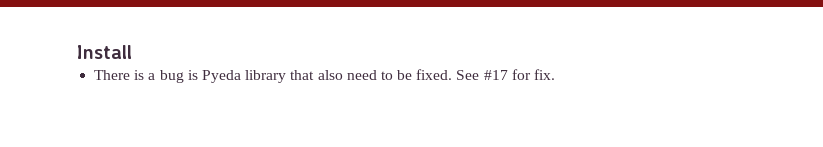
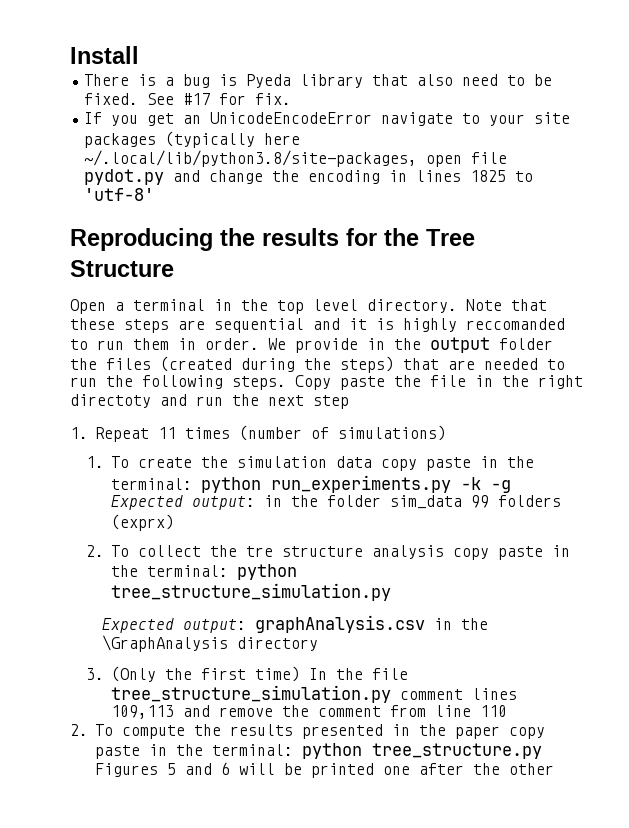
+ If you get an UnicodeEncodeError navigate to your site packages (typically here ~/.local/lib/python3.8/site-packages, open file pydot.py and change the encoding in lines 1825 to 'utf-8'
+ Reproducing the results for the Tree Structure
+ Open a terminal in the top level directory. Note that these steps are sequential and it is highly reccomanded to run them in order. We provide in the output folder the files (created during the steps) that are needed to run the following steps. Copy paste the file in the right directoty and run the next step
+ 1. Repeat 11 times (number of simulations)
+ 1. To create the simulation data copy paste in the terminal: python run_experiments.py -k -g Expected output: in the folder sim_data 99 folders (exprx)
+ 2. To collect the tre structure analysis copy paste in the terminal: python tree_structure_simulation.py
+ Expected output: graphAnalysis.csv in the \GraphAnalysis directory
+ 3. (Only the first time) In the file tree_structure_simulation.py comment lines 109,113 and remove the comment from line 110
+ 2. To compute the results presented in the paper copy paste in the terminal: python tree_structure.py Figures 5 and 6 will be printed one after the other

